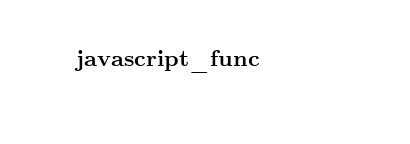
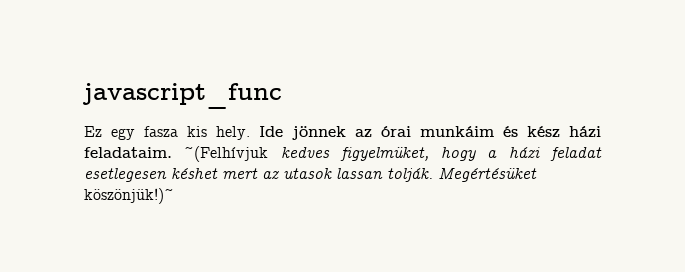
+ Ez egy fasza kis hely. Ide jönnek az órai munkáim és kész házi feladataim. ~(Felhívjuk kedves figyelmüket, hogy a házi feladat esetlegesen késhet mert az utasok lassan tolják. Megértésüket köszönjük!)~

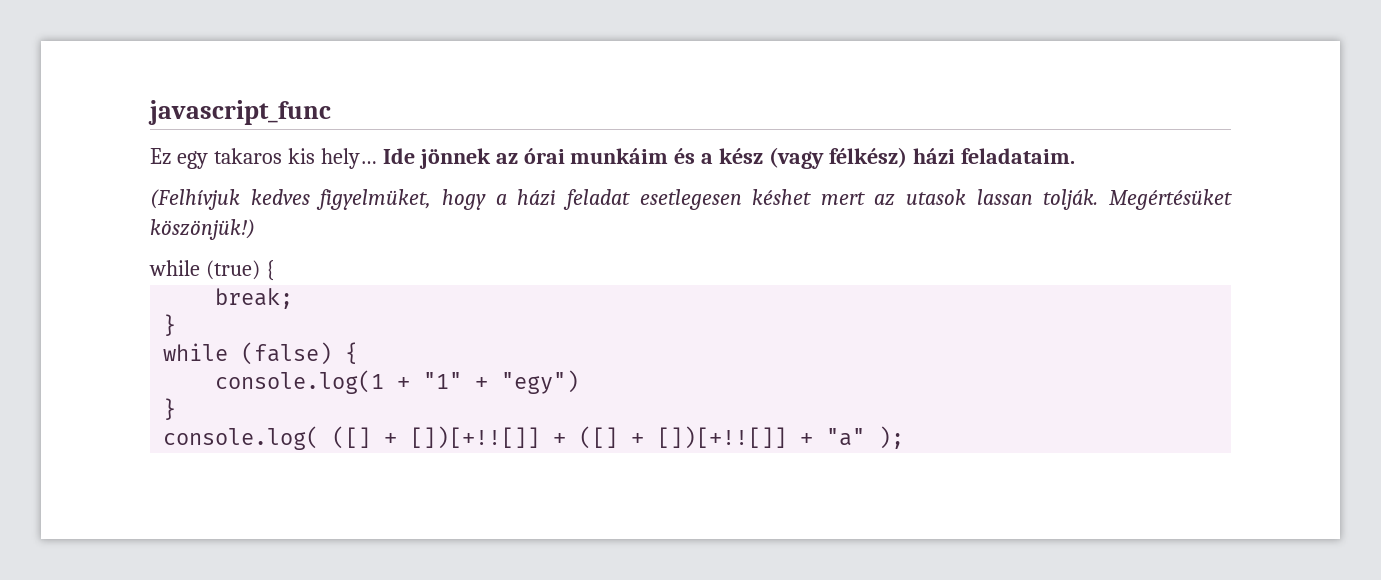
- Ez egy fasza kis hely.
+ Ez egy takaros kis hely…
- Ide jönnek az órai munkáim és kész házi feladataim. ~(Felhívjuk kedves figyelmüket, hogy a házi feladat esetlegesen késhet mert az utasok lassan tolják.
+ Ide jönnek az órai munkáim és a kész (vagy félkész) házi feladataim.
+ (Felhívjuk kedves figyelmüket, hogy a házi feladat esetlegesen késhet mert az utasok lassan tolják.
- Megértésüket köszönjük!)~
+ Megértésüket köszönjük!)
+ while (true) {
+ break;
+ }
+ while (false) {
+ console.log(1 + "1" + "egy")
+ }
+ console.log( ([] + [])[+!![]] + ([] + [])[+!![]] + "a" );

